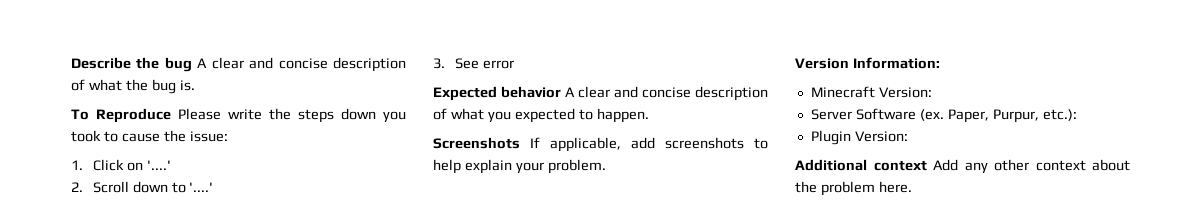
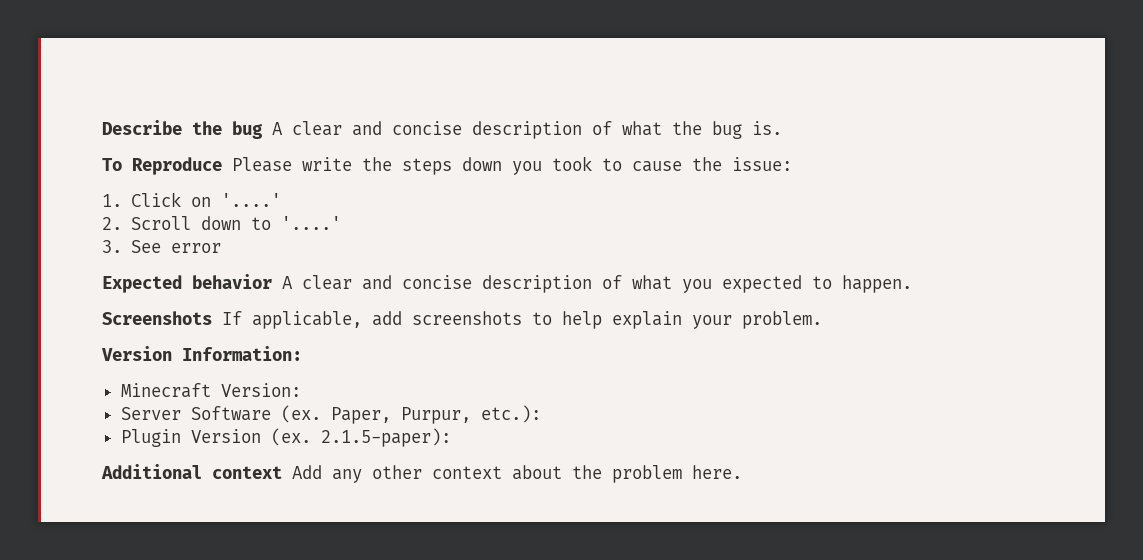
- Plugin Version:
+ Plugin Version (ex. 2.1.5-paper):

